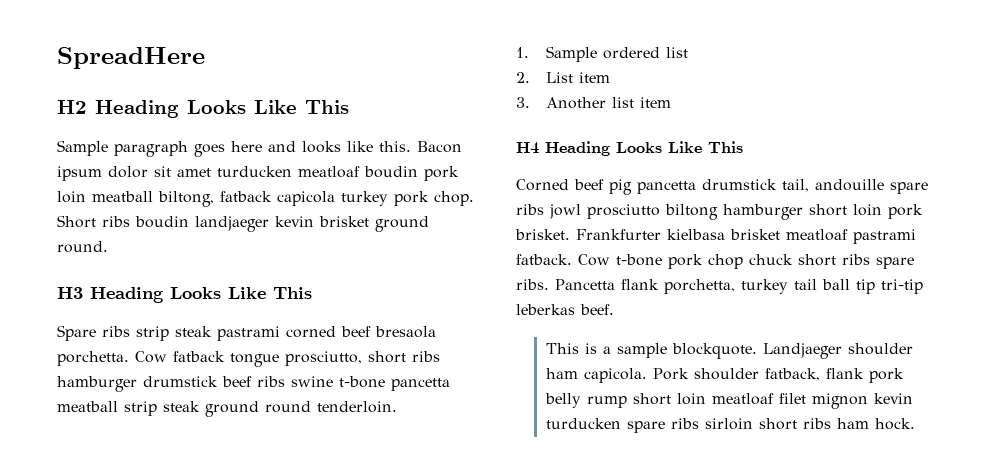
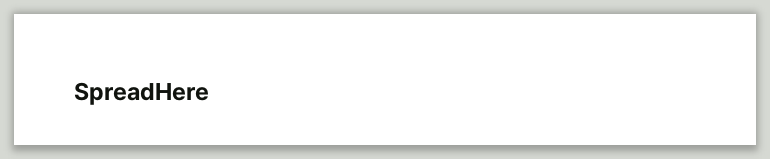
- H2 Heading Looks Like This
- Sample paragraph goes here and looks like this. Bacon ipsum dolor sit amet turducken meatloaf boudin pork loin meatball biltong, fatback capicola turkey pork chop. Short ribs boudin landjaeger kevin brisket ground round.
- H3 Heading Looks Like This
- Spare ribs strip steak pastrami corned beef bresaola porchetta. Cow fatback tongue prosciutto, short ribs hamburger drumstick beef ribs swine t-bone pancetta meatball strip steak ground round tenderloin.
- 1. Sample ordered list
- 2. List item
- 3. Another list item
- H4 Heading Looks Like This
- Corned beef pig pancetta drumstick tail, andouille spare ribs jowl prosciutto biltong hamburger short loin pork brisket. Frankfurter kielbasa brisket meatloaf pastrami fatback. Cow t-bone pork chop chuck short ribs spare ribs. Pancetta flank porchetta, turkey tail ball tip tri-tip leberkas beef.
- This is a sample blockquote. Landjaeger shoulder ham capicola. Pork shoulder fatback, flank pork belly rump short loin meatloaf filet mignon kevin turducken spare ribs sirloin short ribs ham hock.

